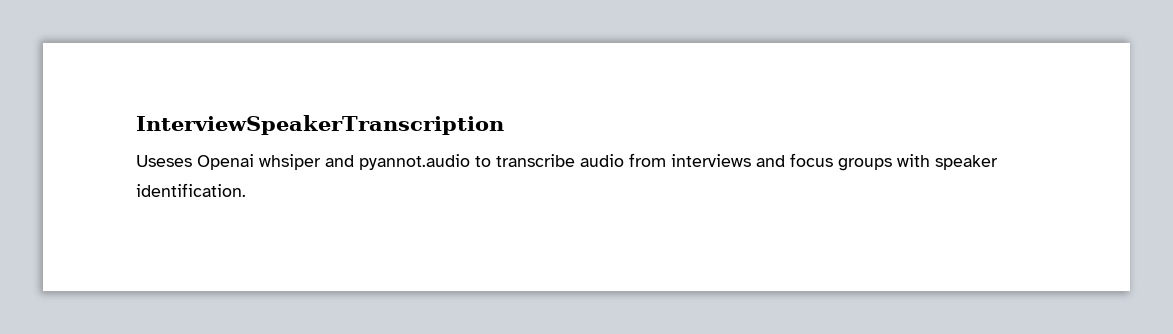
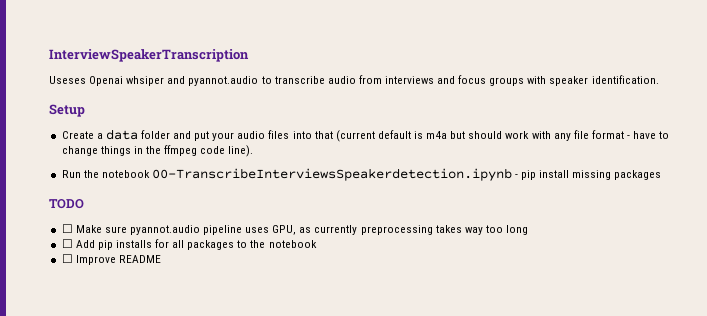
+ Setup
+ Create a data folder and put your audio files into that (current default is m4a but should work with any file format - have to change things in the ffmpeg code line).
+ Run the notebook 00-TranscribeInterviewsSpeakerdetection.ipynb - pip install missing packages
+ TODO
+ ☐ Make sure pyannot.audio pipeline uses GPU, as currently preprocessing takes way too long
+ ☐ Add pip installs for all packages to the notebook
+ ☐ Improve README

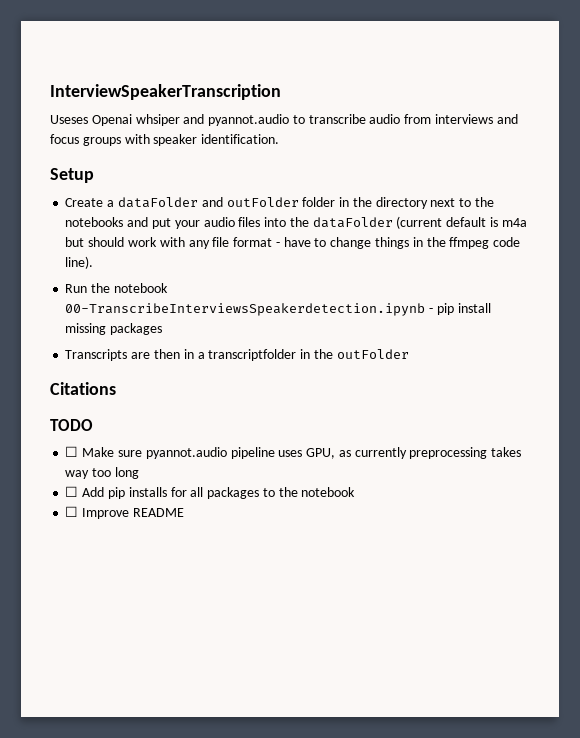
- Create a data folder and put your audio files into that (current default is m4a but should work with any file format - have to change things in the ffmpeg code line).
+ Create a dataFolder and outFolder folder in the directory next to the notebooks and put your audio files into the dataFolder (current default is m4a but should work with any file format - have to change things in the ffmpeg code line).
+ Transcripts are then in a transcriptfolder in the outFolder
+ Citations

